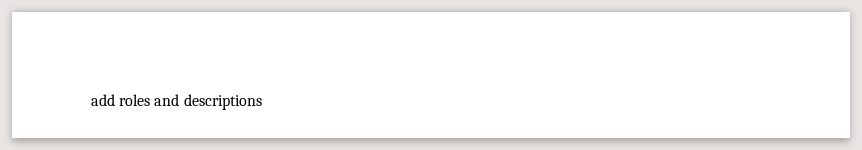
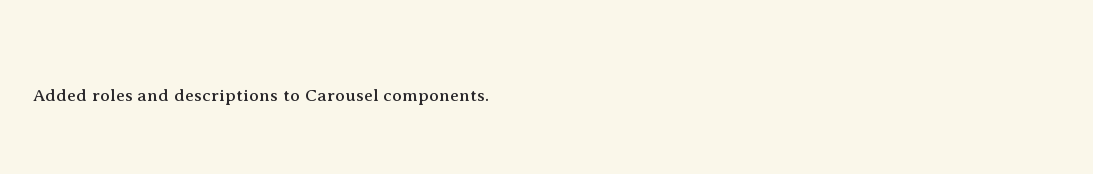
- add roles and descriptions
+ Added roles and descriptions to Carousel components.

